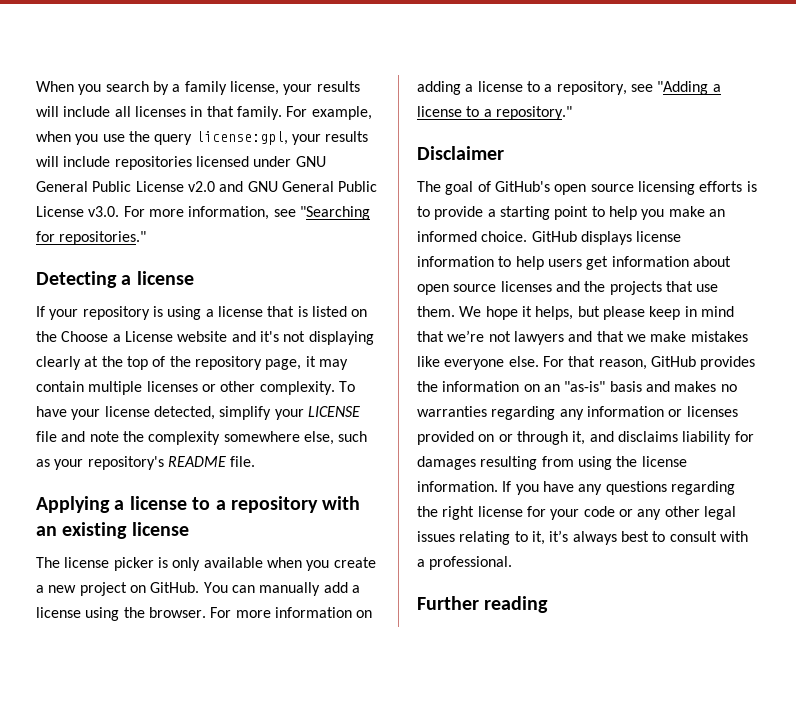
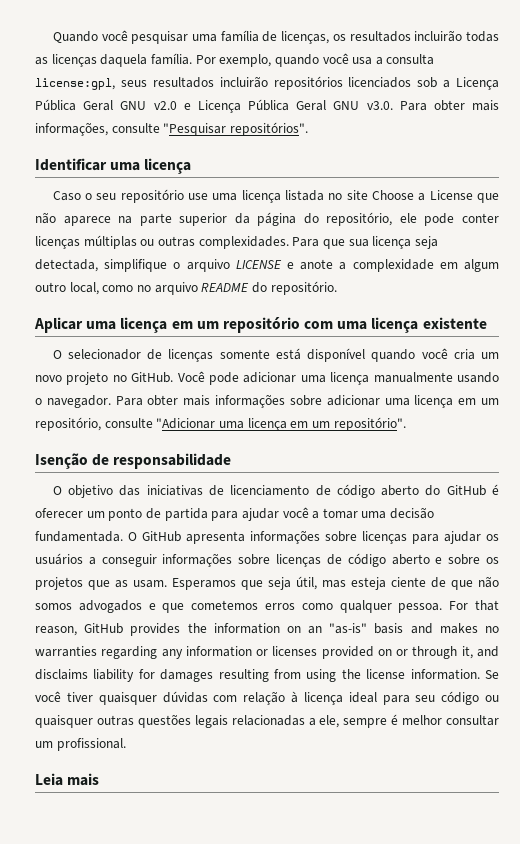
- When you search by a family license, your results will include all licenses in that family. For example, when you use the query license:gpl, your results will include repositories licensed under GNU General Public License v2.0 and GNU General Public License v3.0. For more information, see "Searching for repositories."
- Detecting a license
- If your repository is using a license that is listed on the Choose a License website and it's not displaying clearly at the top of the repository page, it may contain multiple licenses or other complexity. To have your license detected, simplify your LICENSE file and note the complexity somewhere else, such as your repository's README file.
- Applying a license to a repository with an existing license
- The license picker is only available when you create a new project on GitHub. You can manually add a license using the browser. For more information on adding a license to a repository, see "Adding a license to a repository."
- Disclaimer
- The goal of GitHub's open source licensing efforts is to provide a starting point to help you make an informed choice. GitHub displays license information to help users get information about open source licenses and the projects that use them. We hope it helps, but please keep in mind that we’re not lawyers and that we make mistakes like everyone else.
+ Quando você pesquisar uma família de licenças, os resultados incluirão todas as licenças daquela família. Por exemplo, quando você usa a consulta license:gpl, seus resultados incluirão repositórios licenciados sob a Licença Pública Geral GNU v2.0 e Licença Pública Geral GNU v3.0. Para obter mais informações, consulte "Pesquisar repositórios".
+ Identificar uma licença
+ Caso o seu repositório use uma licença listada no site Choose a License que não aparece na parte superior da página do repositório, ele pode conter licenças múltiplas ou outras complexidades. Para que sua licença seja detectada, simplifique o arquivo LICENSE e anote a complexidade em algum outro local, como no arquivo README do repositório.
+ Aplicar uma licença em um repositório com uma licença existente
+ O selecionador de licenças somente está disponível quando você cria um novo projeto no GitHub. Você pode adicionar uma licença manualmente usando o navegador. Para obter mais informações sobre adicionar uma licença em um repositório, consulte "Adicionar uma licença em um repositório".
+ Isenção de responsabilidade
+ O objetivo das iniciativas de licenciamento de código aberto do GitHub é oferecer um ponto de partida para ajudar você a tomar uma decisão fundamentada. O GitHub apresenta informações sobre licenças para ajudar os usuários a conseguir informações sobre licenças de código aberto e sobre os projetos que as usam. Esperamos que seja útil, mas esteja ciente de que não somos advogados e que cometemos erros como qualquer pessoa.
- If you have any questions regarding the right license for your code or any other legal issues relating to it, it’s always best to consult with a professional.
- Further reading
+ Se você tiver quaisquer dúvidas com relação à licença ideal para seu código ou quaisquer outras questões legais relacionadas a ele, sempre é melhor consultar um profissional.
+ Leia mais

